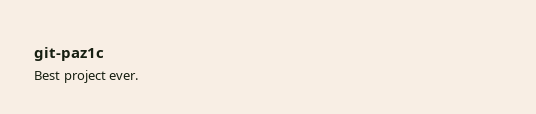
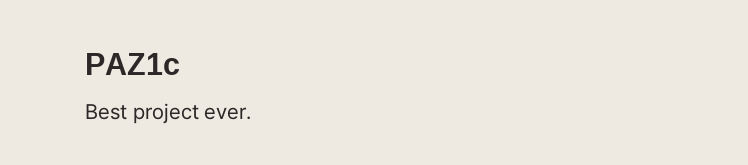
- git-paz1c
+ PAZ1c

